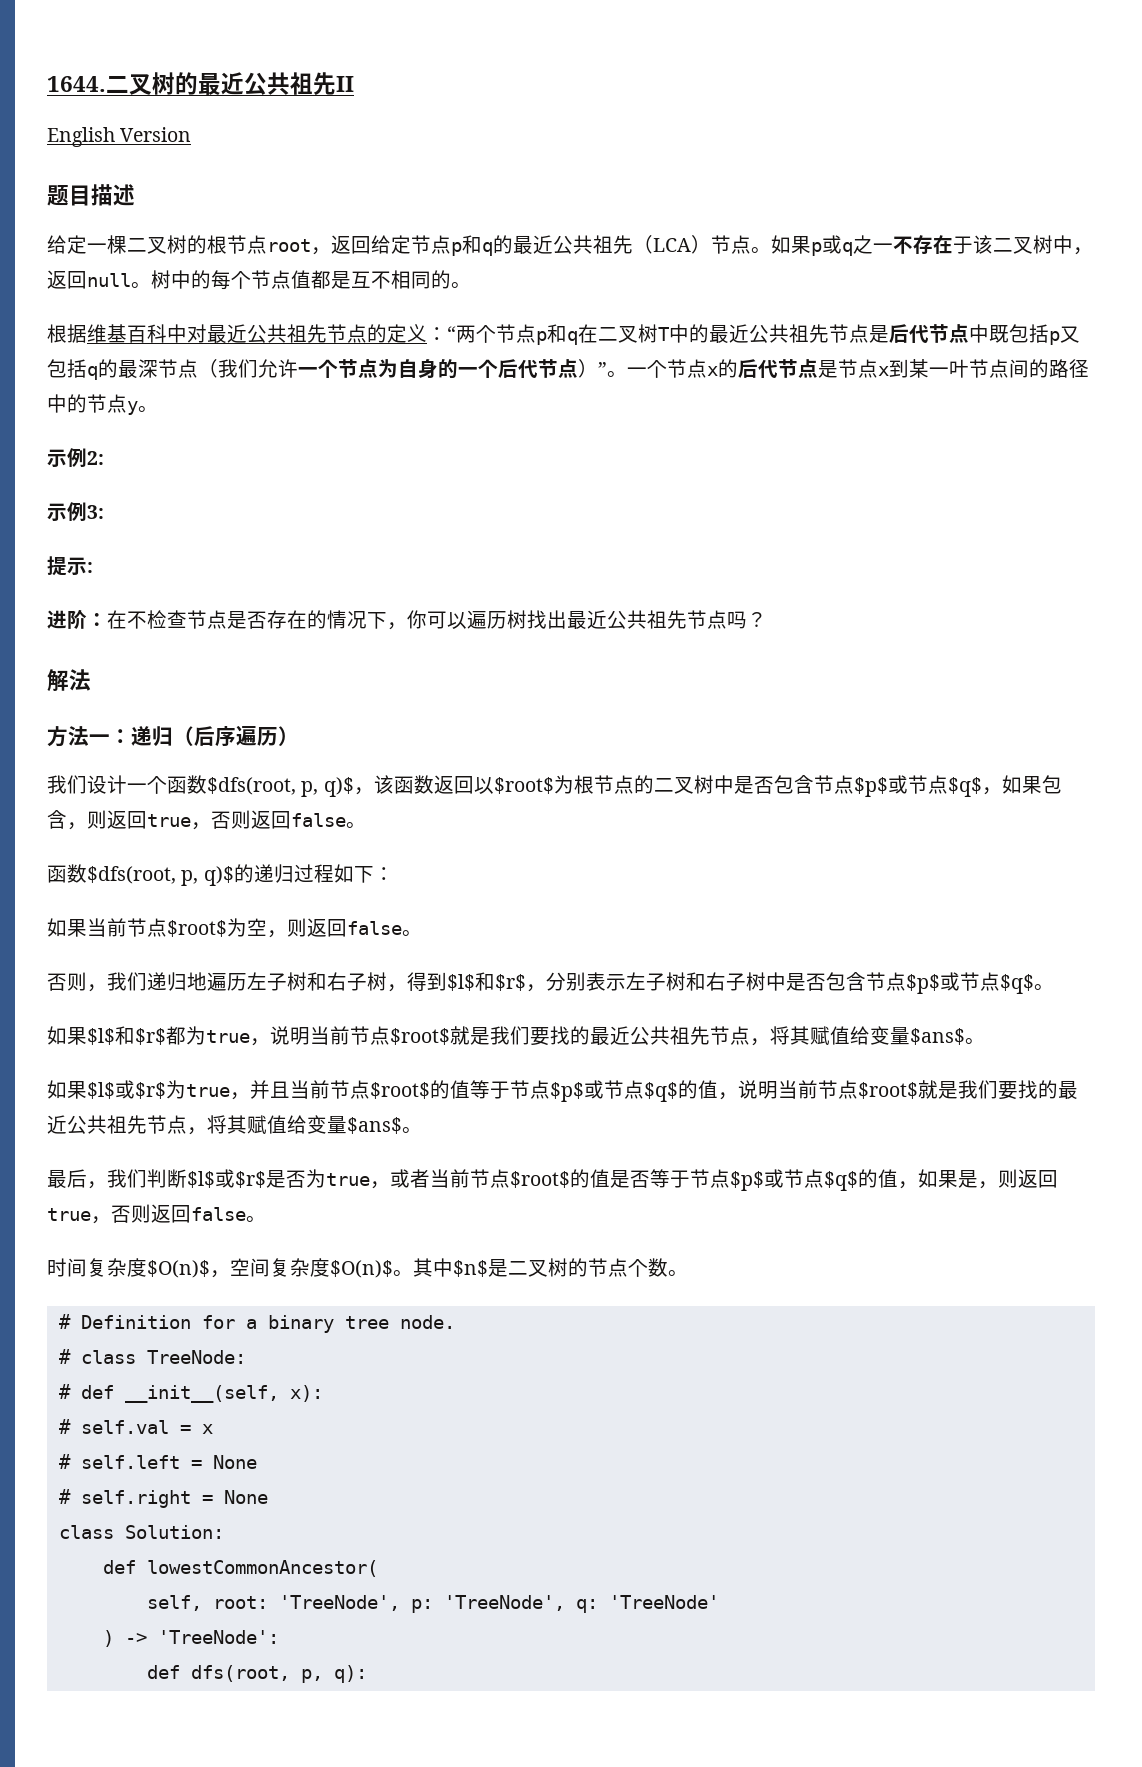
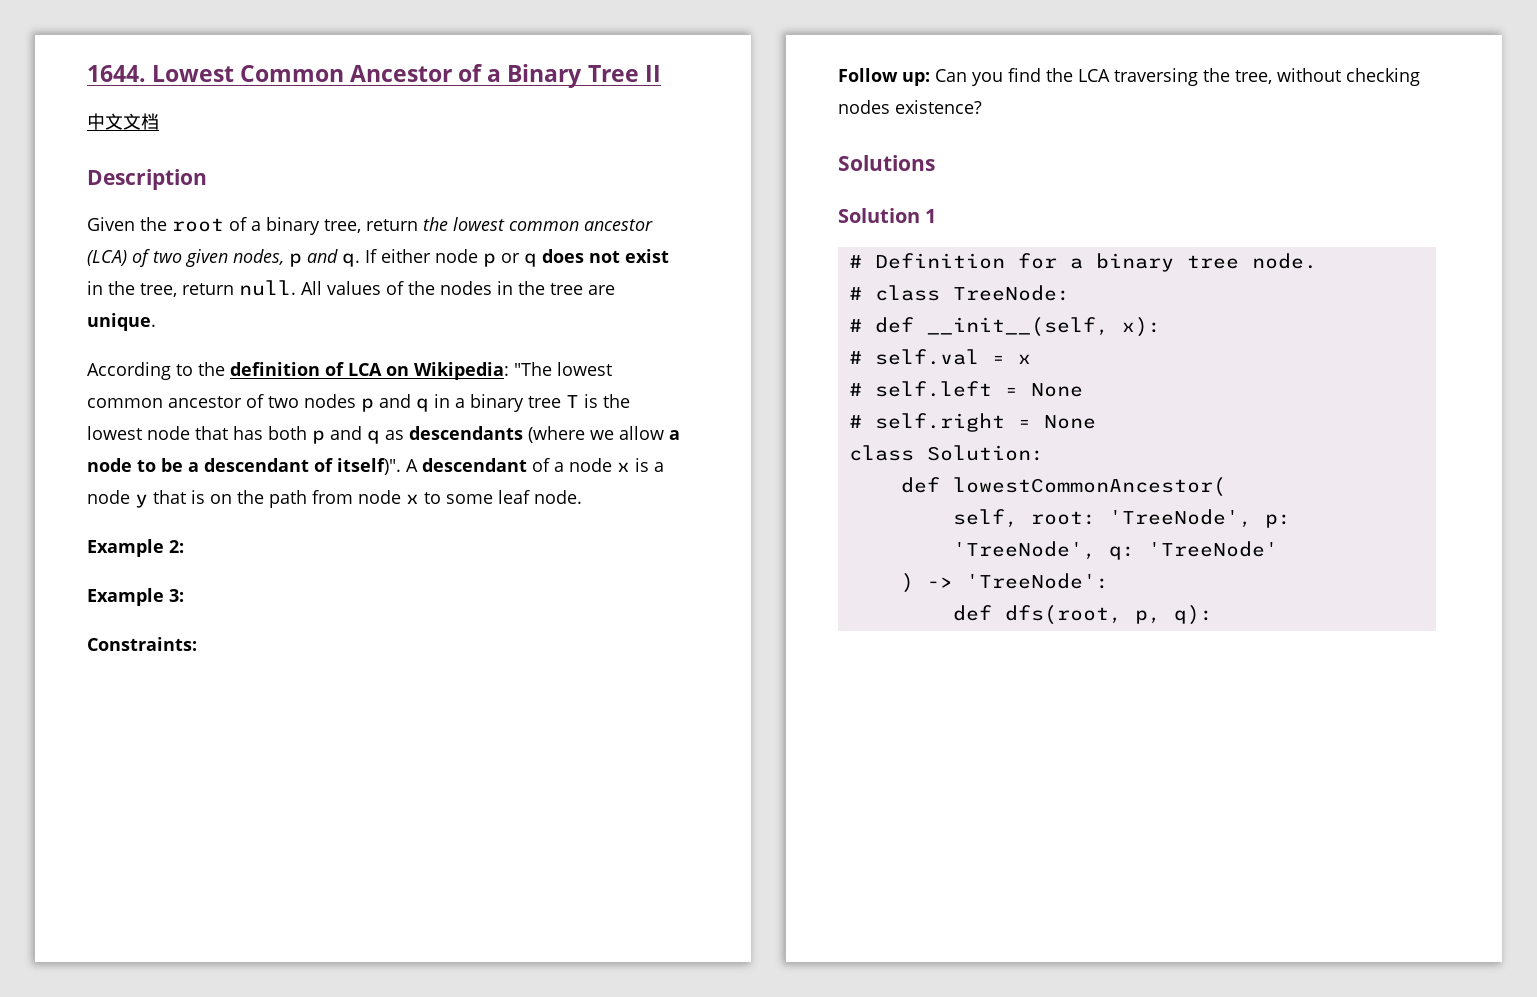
- 二叉树的最近公共祖先II
- English Version
- 题目描述
- 给定一棵二叉树的根节点root，返回给定节点p和q的最近公共祖先（LCA）节点。如果p或q之一不存在于该二叉树中，返回null。树中的每个节点值都是互不相同的。
- 根据维基百科中对最近公共祖先节点的定义：“两个节点p和q在二叉树T中的最近公共祖先节点是后代节点中既包括p又包括q的最深节点（我们允许一个节点为自身的一个后代节点）”。一个节点x的后代节点是节点x到某一叶节点间的路径中的节点y。
- 示例2:
+ Lowest Common Ancestor of a Binary Tree II
+ 中文文档
+ Description
+ Given the root of a binary tree, return the lowest common ancestor (LCA) of two given nodes, p and q. If either node p or q does not exist in the tree, return null. All values of the nodes in the tree are unique.
+ According to the definition of LCA on Wikipedia: "The lowest common ancestor of two nodes p and q in a binary tree T is the lowest node that has both p and q as descendants (where we allow a node to be a descendant of itself)". A descendant of a node x is a node y that is on the path from node x to some leaf node.
+ Example 2:
- 示例3:
+ Example 3:
- 提示:
- 进阶：在不检查节点是否存在的情况下，你可以遍历树找出最近公共祖先节点吗？
- 解法
- 方法一：递归（后序遍历）
- 我们设计一个函数$dfs(root, p, q)$，该函数返回以$root$为根节点的二叉树中是否包含节点$p$或节点$q$，如果包含，则返回true，否则返回false。
- 函数$dfs(root, p, q)$的递归过程如下：
- 如果当前节点$root$为空，则返回false。
- 否则，我们递归地遍历左子树和右子树，得到$l$和$r$，分别表示左子树和右子树中是否包含节点$p$或节点$q$。
- 如果$l$和$r$都为true，说明当前节点$root$就是我们要找的最近公共祖先节点，将其赋值给变量$ans$。
- 如果$l$或$r$为true，并且当前节点$root$的值等于节点$p$或节点$q$的值，说明当前节点$root$就是我们要找的最近公共祖先节点，将其赋值给变量$ans$。
- 最后，我们判断$l$或$r$是否为true，或者当前节点$root$的值是否等于节点$p$或节点$q$的值，如果是，则返回true，否则返回false。
- 时间复杂度$O(n)$，空间复杂度$O(n)$。其中$n$是二叉树的节点个数。
+ Constraints:
+ Follow up: Can you find the LCA traversing the tree, without checking nodes existence?
+ Solutions
+ Solution 1

